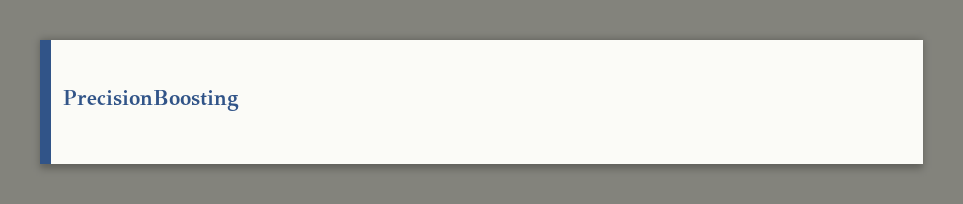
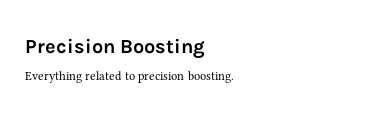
- PrecisionBoosting
+ Precision Boosting
+ Everything related to precision boosting.

